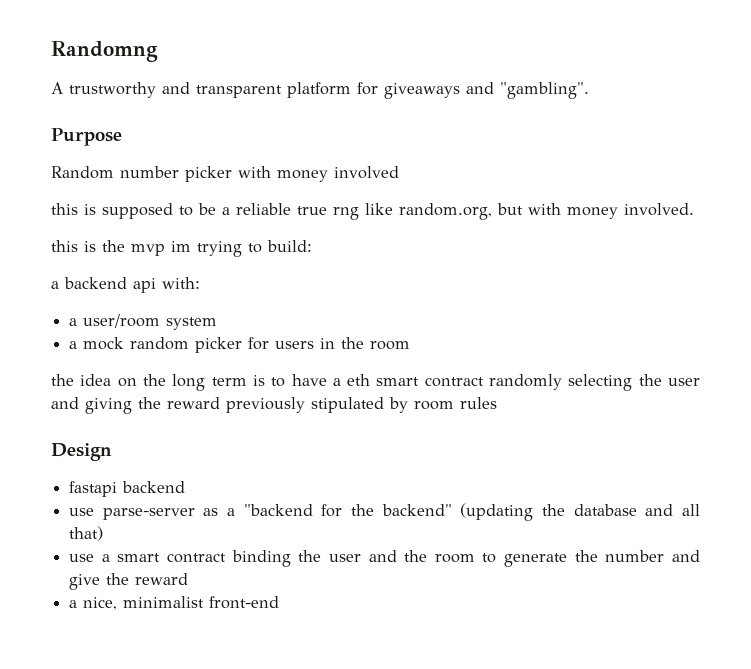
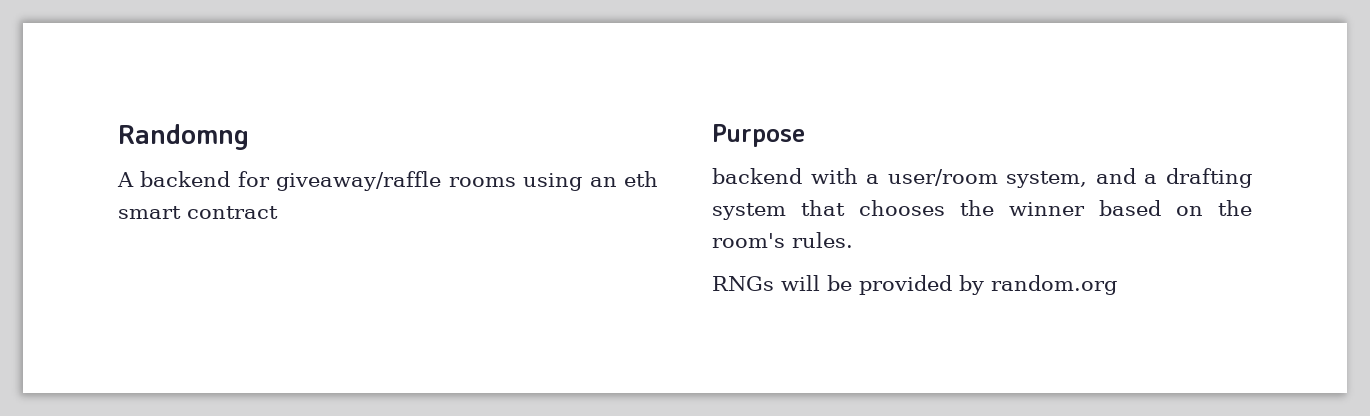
- A trustworthy and transparent platform for giveaways and "gambling".
+ A backend for giveaway/raffle rooms using an eth smart contract
  Purpose
- Random number picker with money involved
- this is supposed to be a reliable true rng like random.org, but with money involved.
- this is the mvp im trying to build:
- a backend api with:
- a user/room system
- a mock random picker for users in the room
- the idea on the long term is to have a eth smart contract randomly selecting the user and giving the reward previously stipulated by room rules
- Design
- fastapi backend
- use parse-server as a "backend for the backend" (updating the database and all that)
- use a smart contract binding the user and the room to generate the number and give the reward
- a nice, minimalist front-end
+ backend with a user/room system, and a drafting system that chooses the winner based on the room's rules.
+ RNGs will be provided by random.org

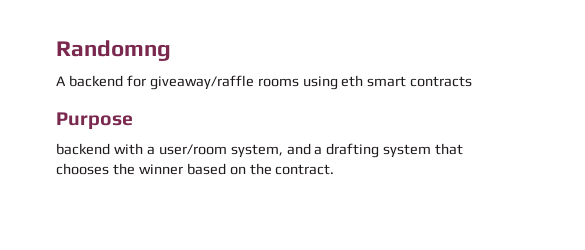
- A backend for giveaway/raffle rooms using an eth smart contract
+ A backend for giveaway/raffle rooms using eth smart contracts
- backend with a user/room system, and a drafting system that chooses the winner based on the room's rules.
- RNGs will be provided by random.org
+ backend with a user/room system, and a drafting system that chooses the winner based on the contract.

